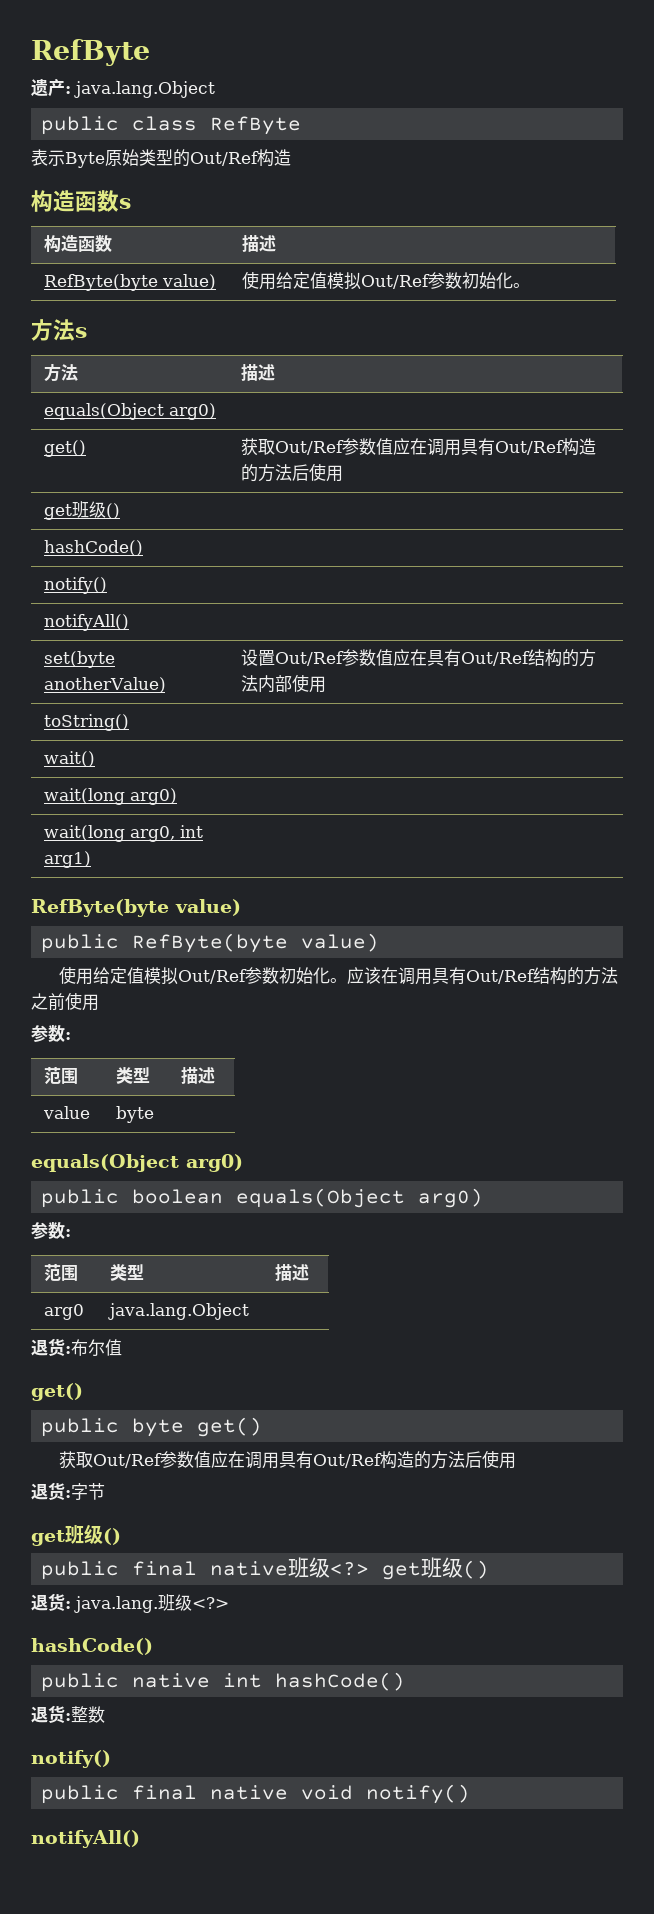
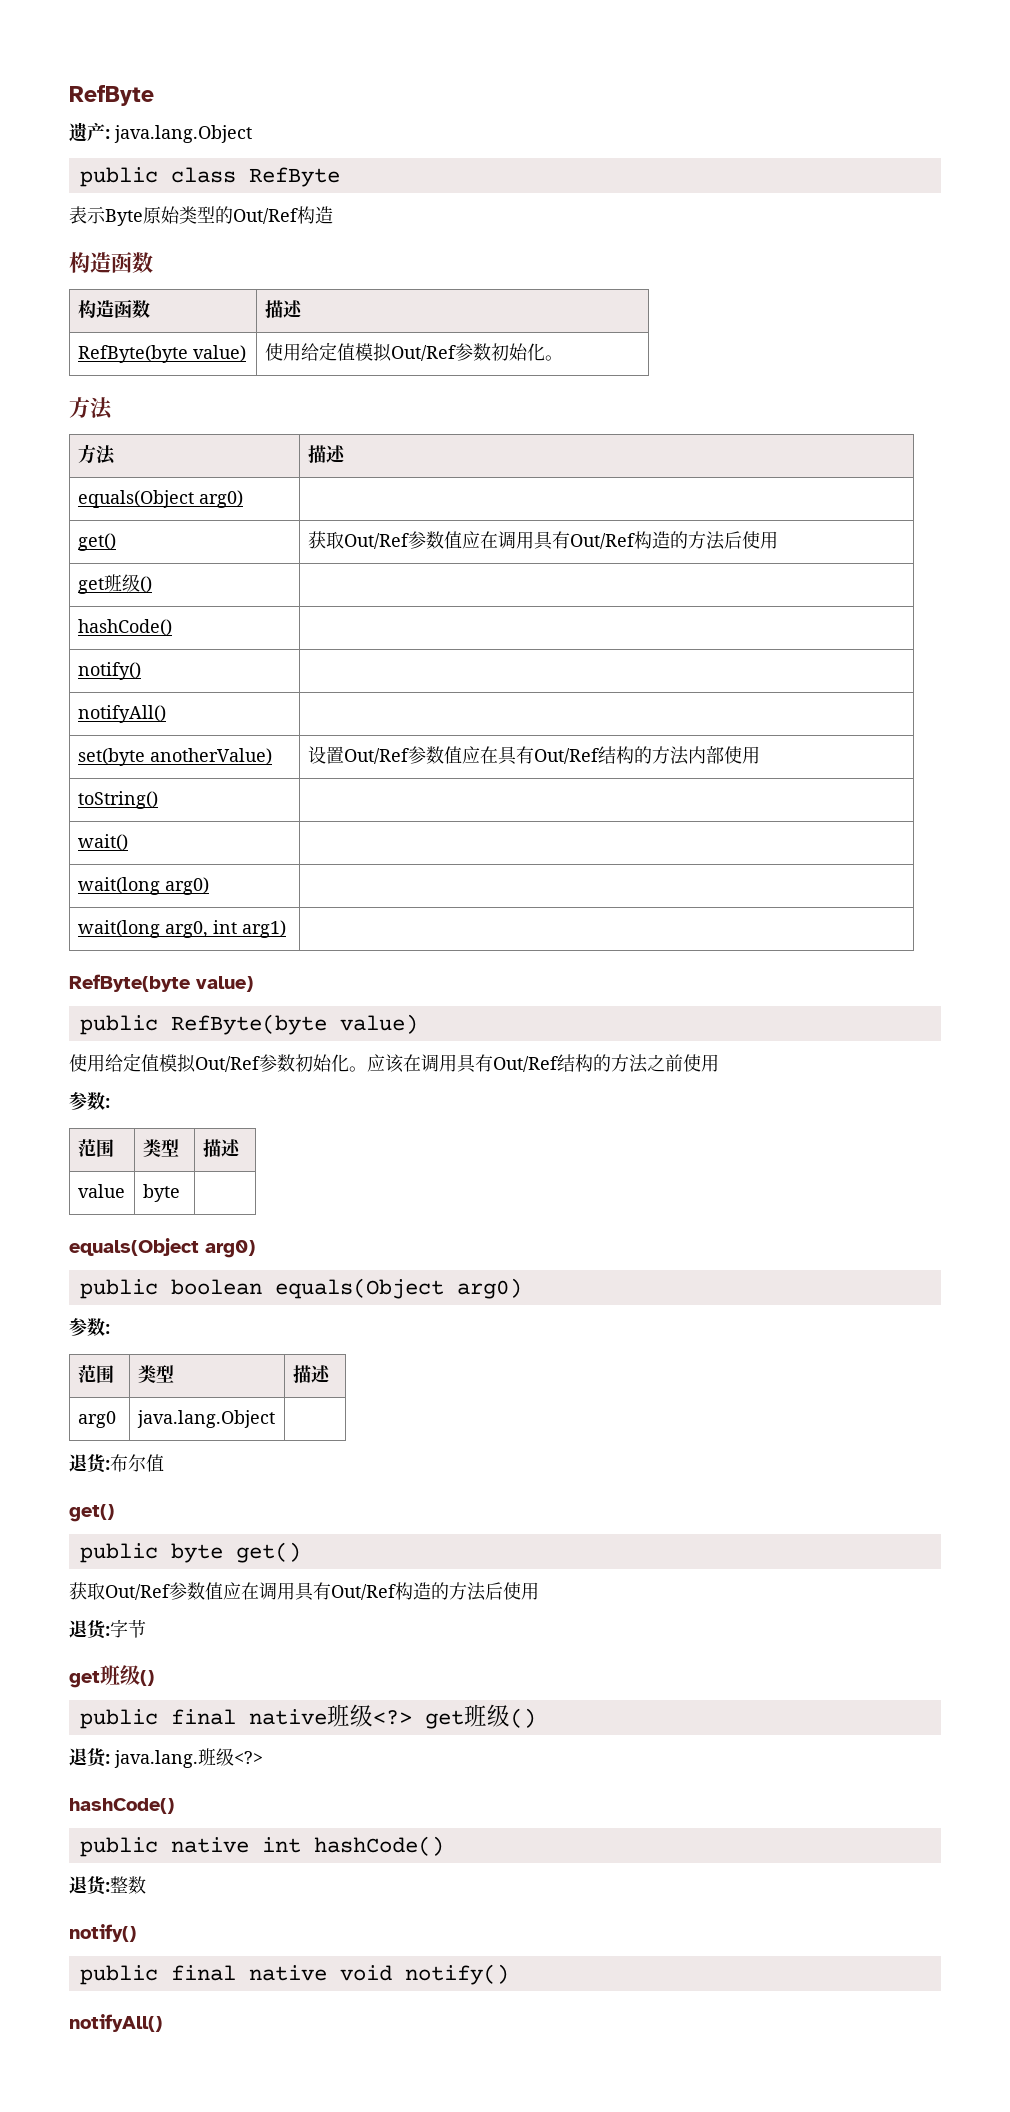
  表示Byte原始类型的Out/Ref构造
- 构造函数s
+ 构造函数
  RefByte(byte value) | 使用给定值模拟Out/Ref参数初始化。
- 方法s
+ 方法

